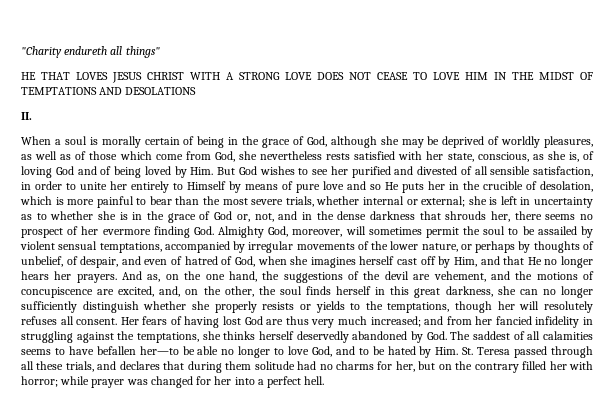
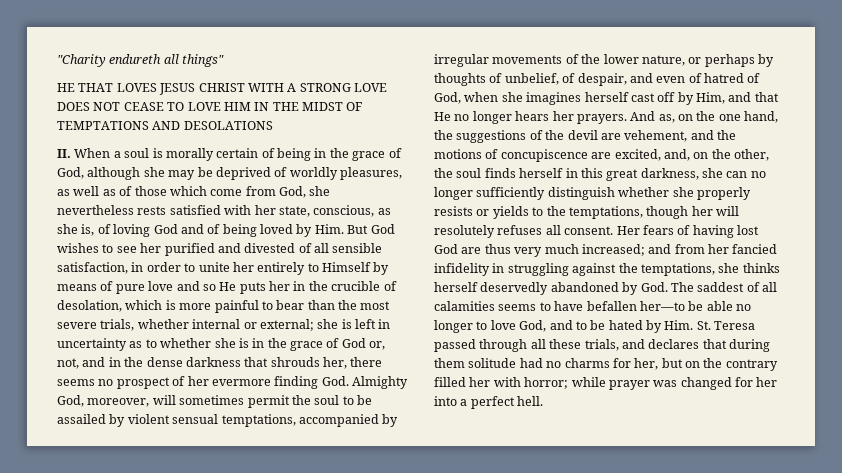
- II.
- When a soul is morally certain of being in the grace of God, although she may be deprived of worldly pleasures, as well as of those which come from God, she nevertheless rests satisfied with her state, conscious, as she is, of loving God and of being loved by Him. But God wishes to see her purified and divested of all sensible satisfaction, in order to unite her entirely to Himself by means of pure love and so He puts her in the crucible of desolation, which is more painful to bear than the most severe trials, whether internal or external;
+ II. When a soul is morally certain of being in the grace of God, although she may be deprived of worldly pleasures, as well as of those which come from God, she nevertheless rests satisfied with her state, conscious, as she is, of loving God and of being loved by Him. But God wishes to see her purified and divested of all sensible satisfaction, in order to unite her entirely to Himself by means of pure love and so He puts her in the crucible of desolation, which is more painful to bear than the most severe trials, whether internal or external;

